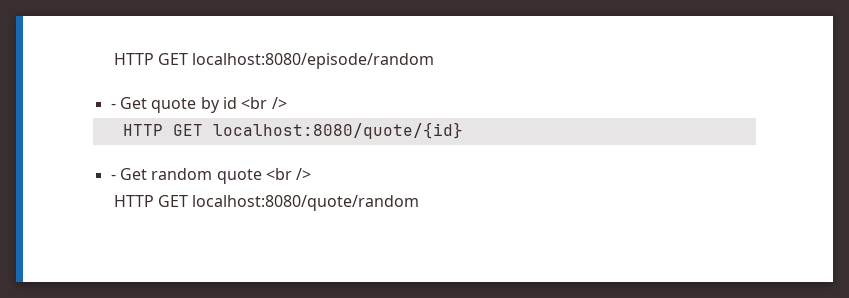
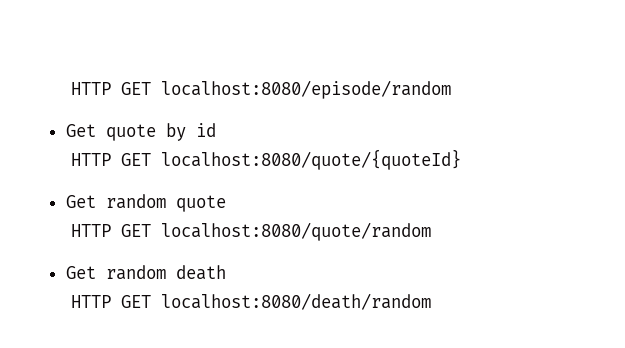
- - Get quote by id <br />
- HTTP GET localhost:8080/quote/{id}
- - Get random quote <br />
+ Get quote by id
+ HTTP GET localhost:8080/quote/{quoteId}
+ Get random quote
+ Get random death
+ HTTP GET localhost:8080/death/random

